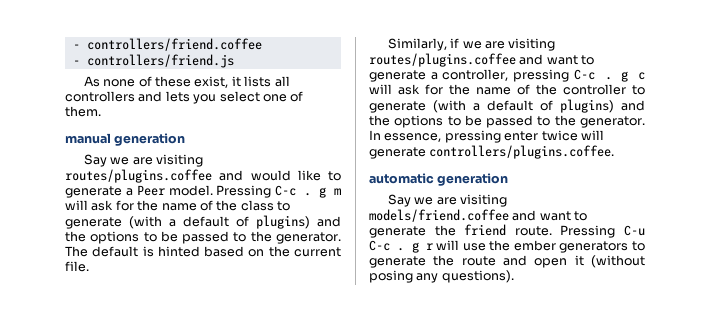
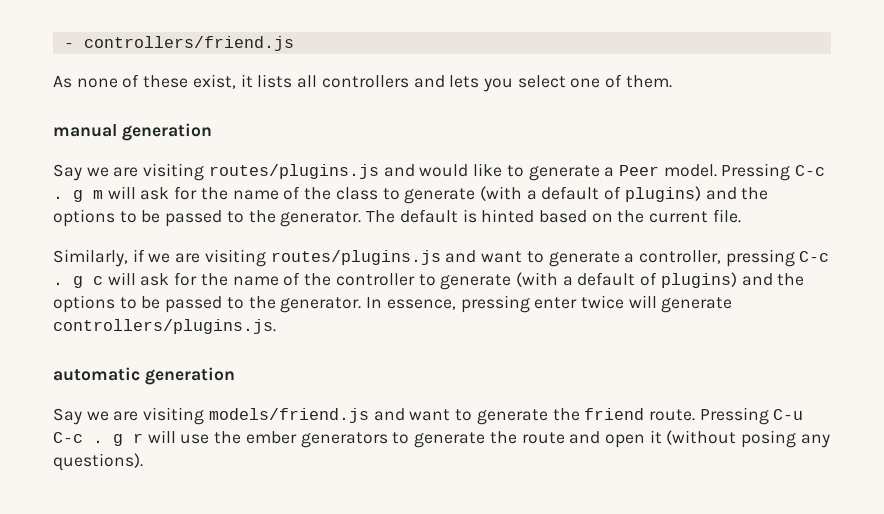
- - controllers/friend.coffee
- Say we are visiting routes/plugins.coffee and would like to generate a Peer model.
+ Say we are visiting routes/plugins.js and would like to generate a Peer model.
- Similarly, if we are visiting routes/plugins.coffee and want to generate a controller, pressing C-c . g c will ask for the name of the controller to generate (with a default of plugins) and the options to be passed to the generator.
+ Similarly, if we are visiting routes/plugins.js and want to generate a controller, pressing C-c . g c will ask for the name of the controller to generate (with a default of plugins) and the options to be passed to the generator.
- In essence, pressing enter twice will generate controllers/plugins.coffee.
+ In essence, pressing enter twice will generate controllers/plugins.js.
- Say we are visiting models/friend.coffee and want to generate the friend route.
+ Say we are visiting models/friend.js and want to generate the friend route.

